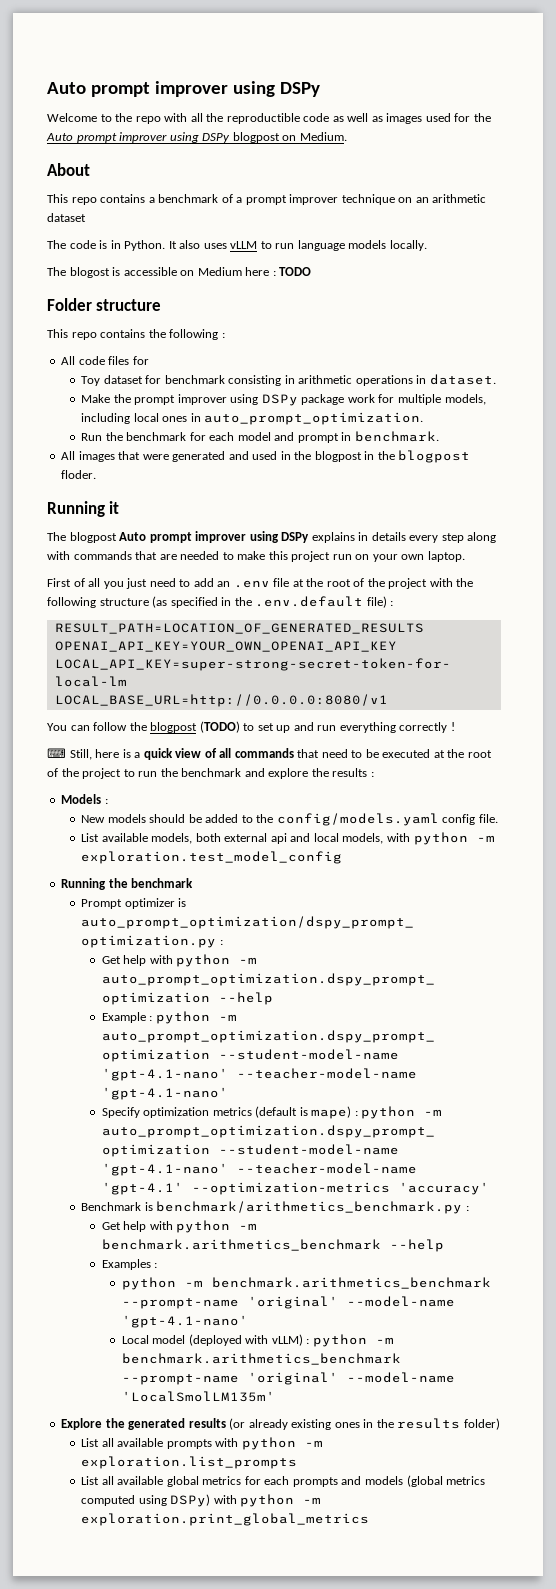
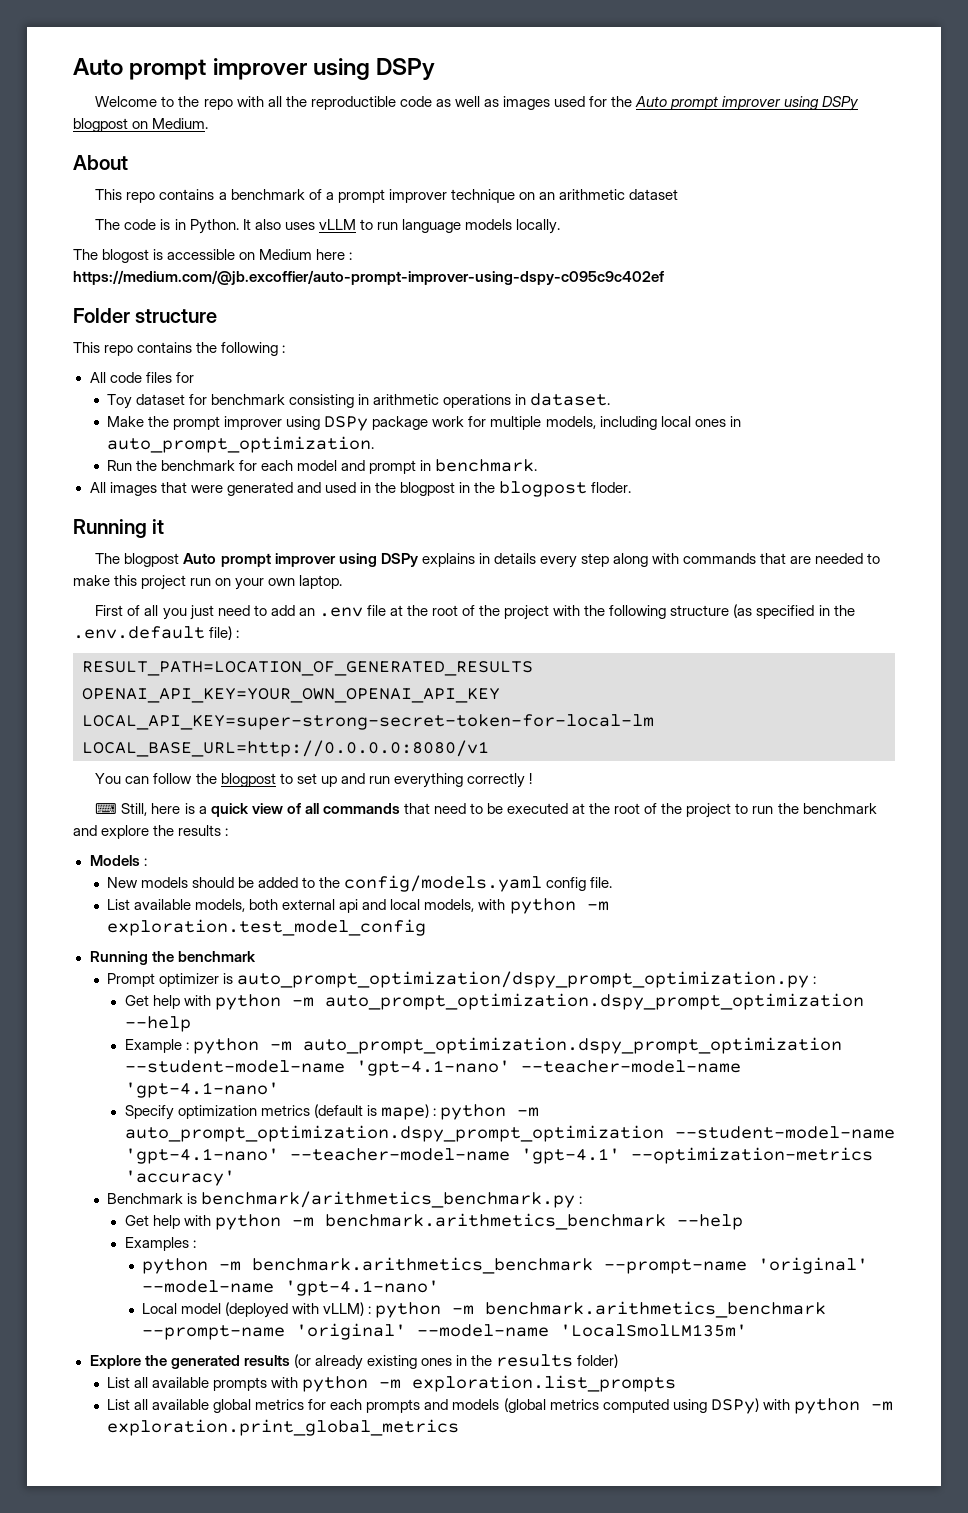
- The blogost is accessible on Medium here : TODO
+ The blogost is accessible on Medium here : https://medium.com/@jb.excoffier/auto-prompt-improver-using-dspy-c095c9c402ef
- You can follow the blogpost (TODO) to set up and run everything correctly !
+ You can follow the blogpost to set up and run everything correctly !

